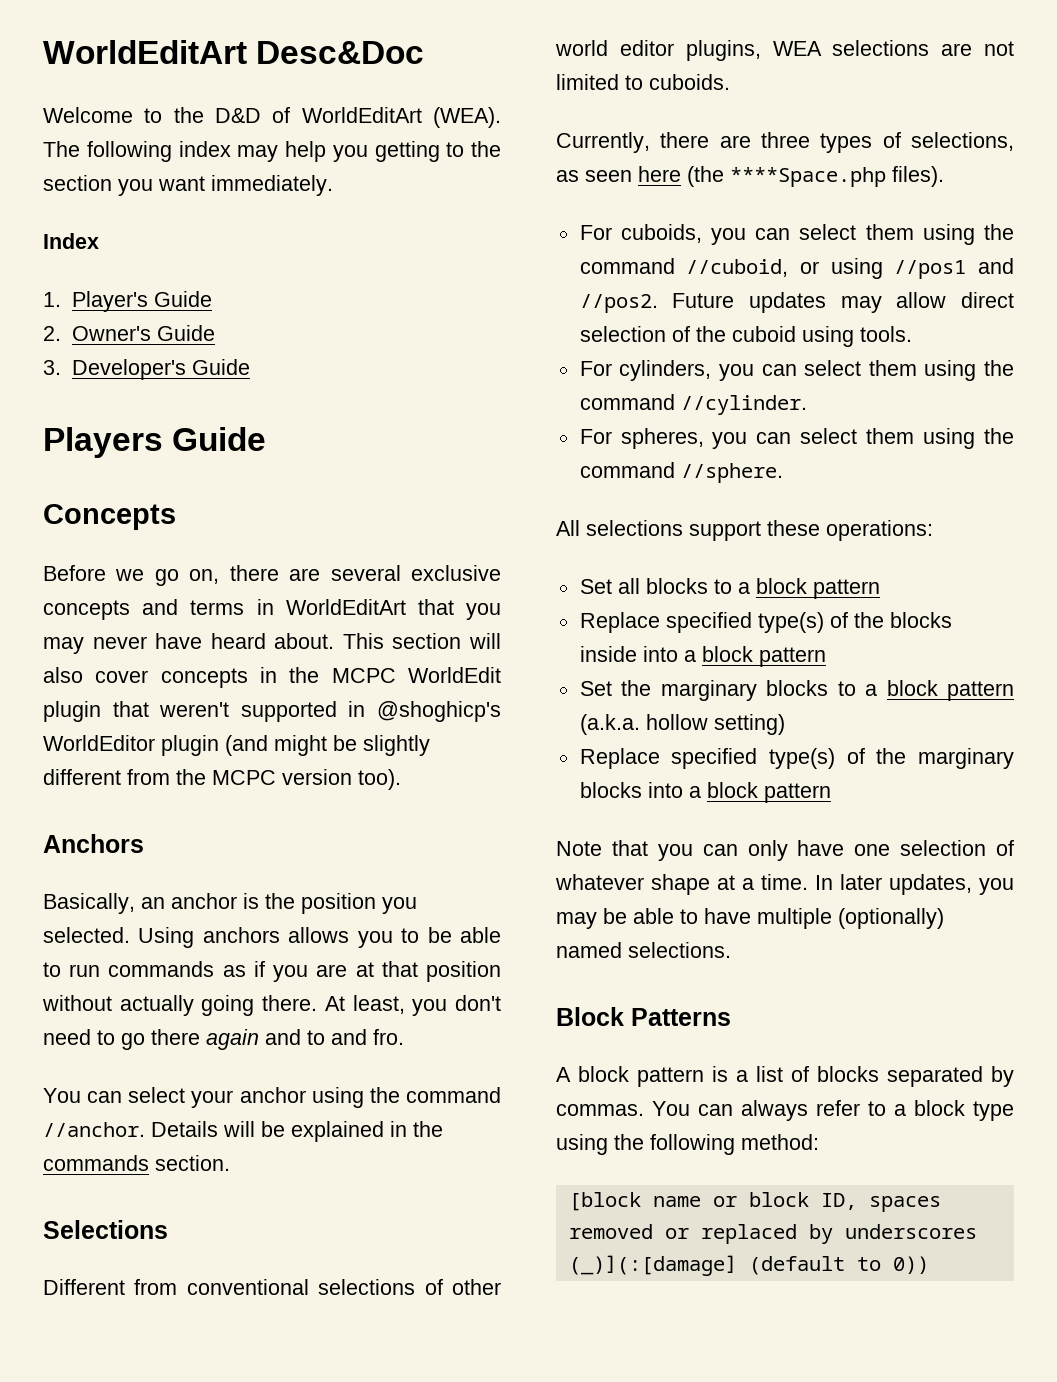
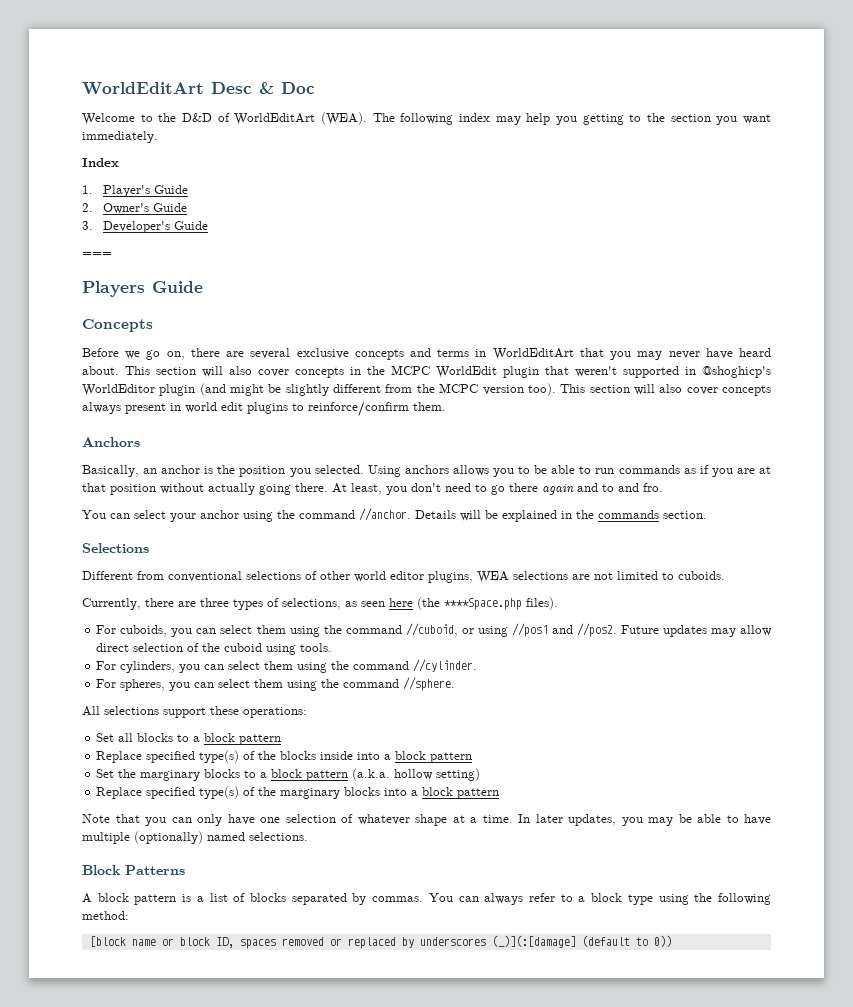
- WorldEditArt Desc&Doc
+ WorldEditArt Desc & Doc
+ ===
+ This section will also cover concepts always present in world edit plugins to reinforce/confirm them.

